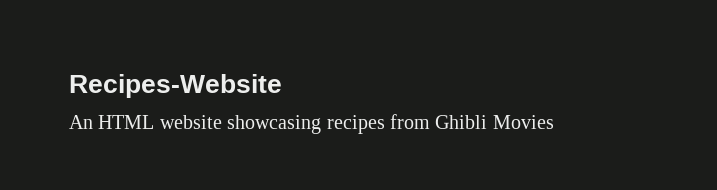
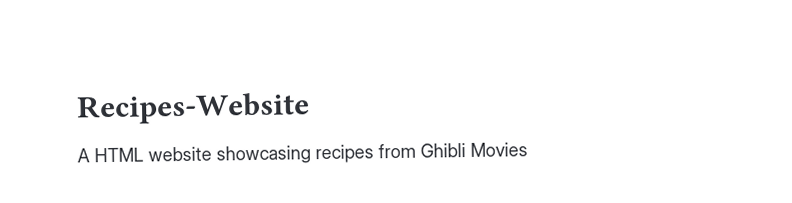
- An HTML website showcasing recipes from Ghibli Movies
+ A HTML website showcasing recipes from Ghibli Movies

